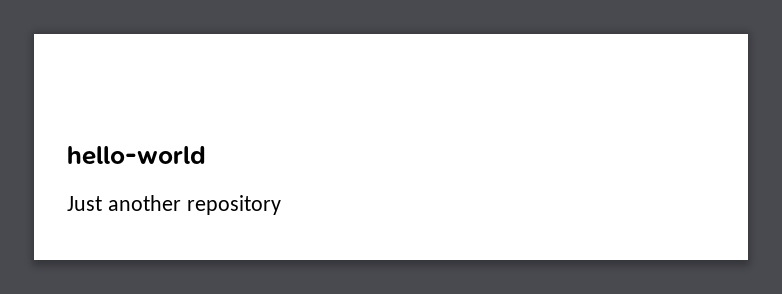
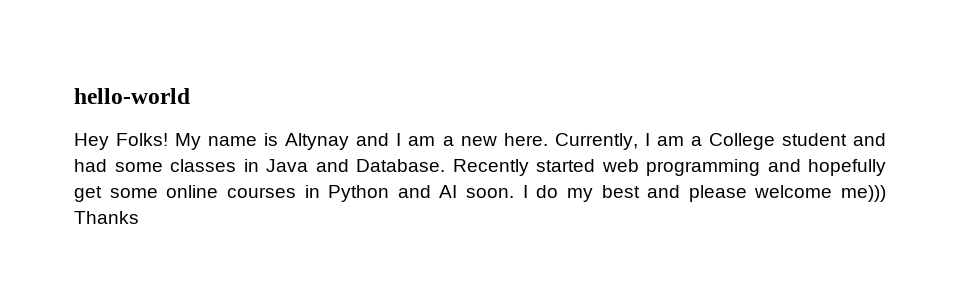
- Just another repository
+ Hey Folks! My name is Altynay and I am a new here. Currently, I am a College student and had some classes in Java and Database. Recently started web programming and hopefully get some online courses in Python and AI soon. I do my best and please welcome me))) Thanks

